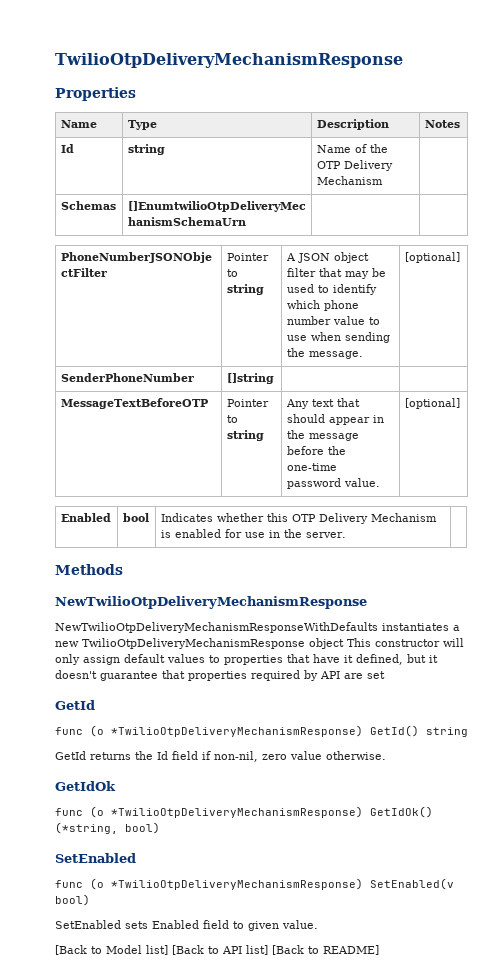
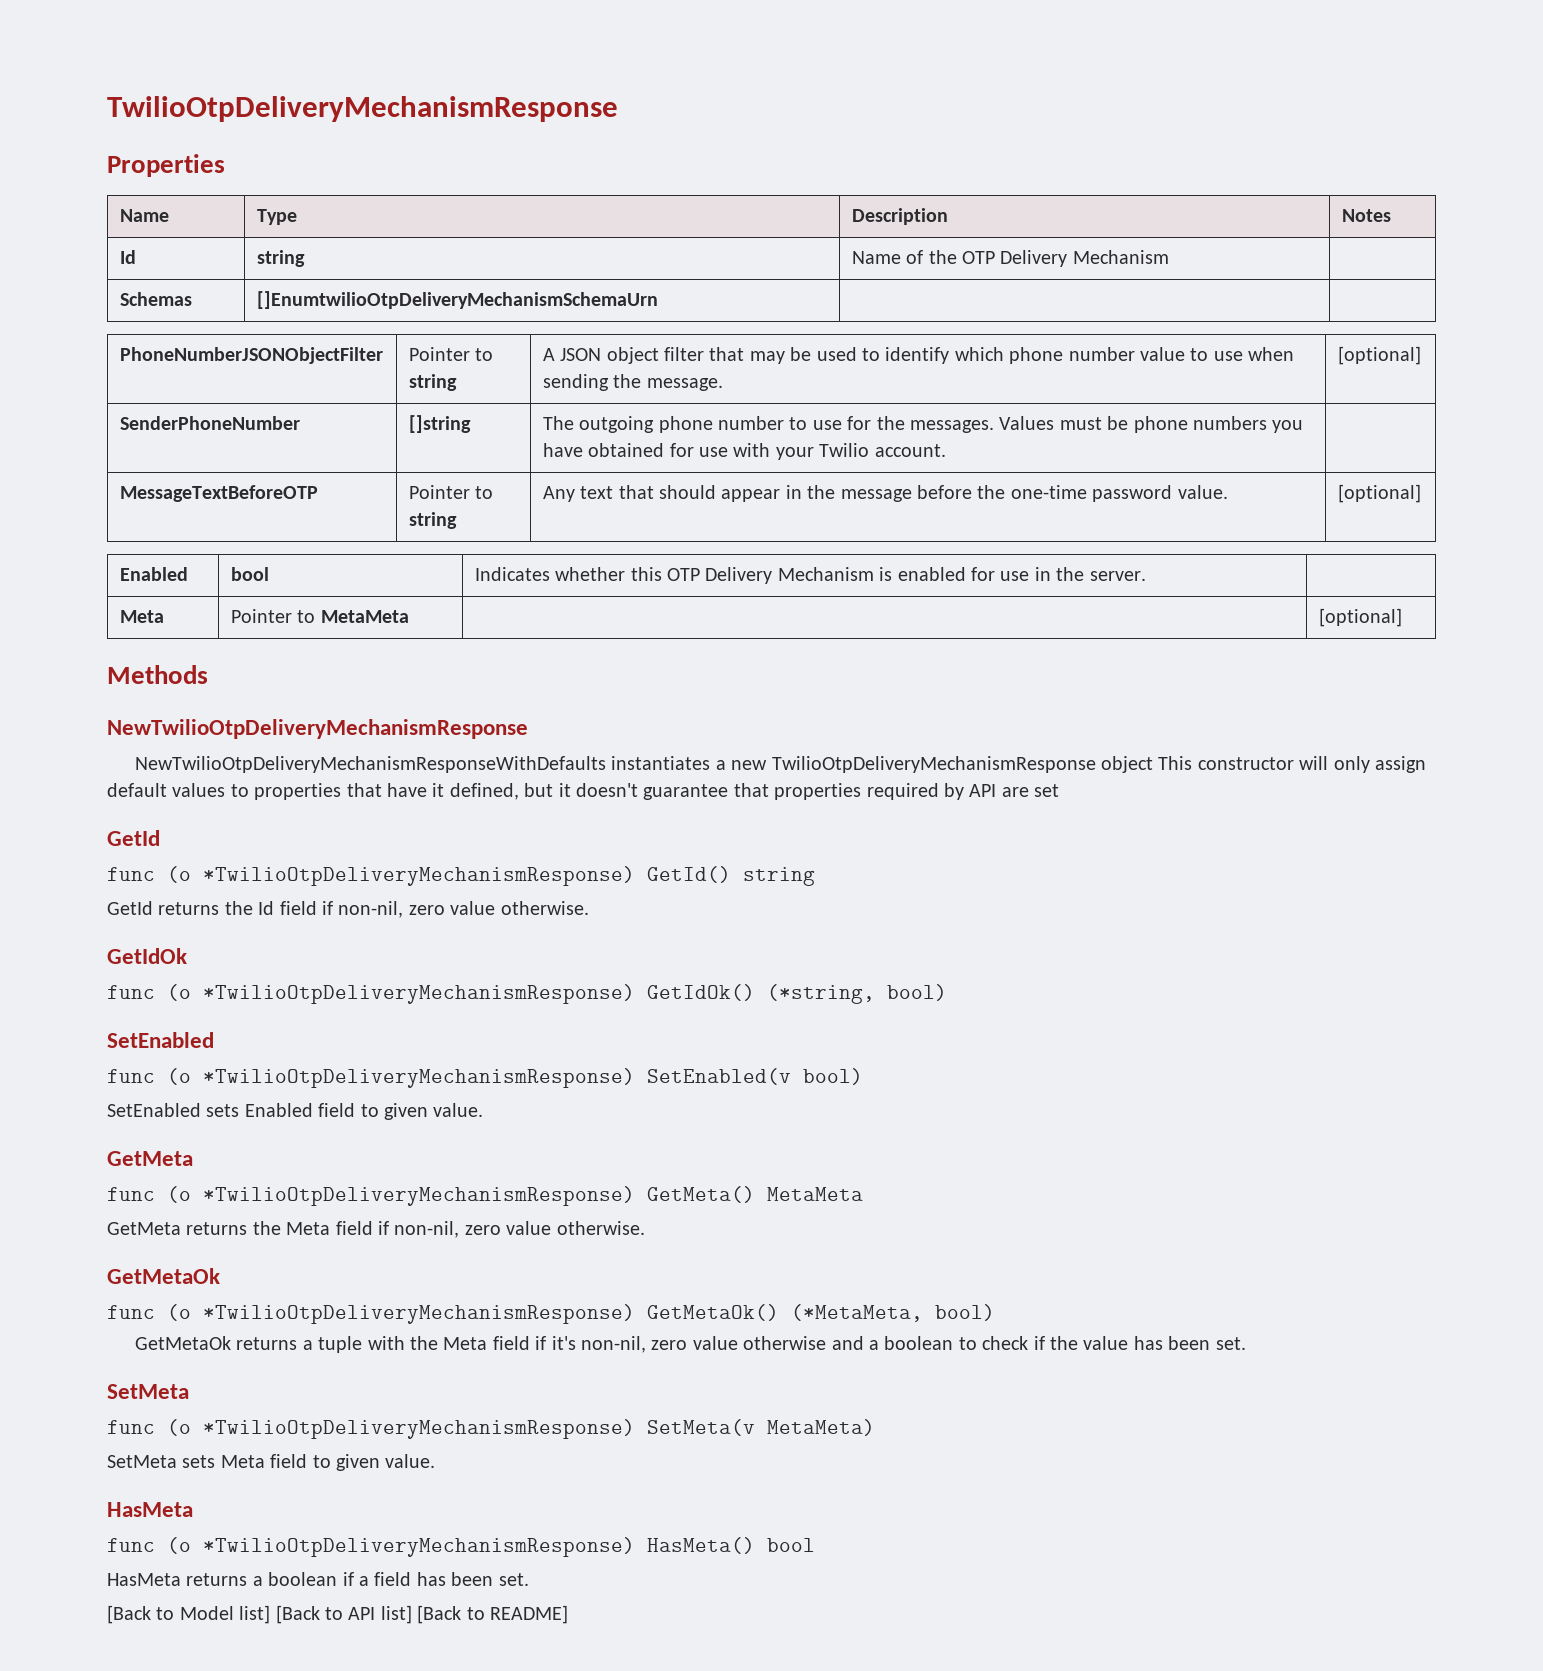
- SenderPhoneNumber | []string | |
+ SenderPhoneNumber | []string | The outgoing phone number to use for the messages. Values must be phone numbers you have obtained for use with your Twilio account. |
+ Meta | Pointer to MetaMeta | | [optional]
  SetEnabled sets Enabled field to given value.
+ GetMeta
+ func (o *TwilioOtpDeliveryMechanismResponse) GetMeta() MetaMeta
+ GetMeta returns the Meta field if non-nil, zero value otherwise.
+ GetMetaOk
+ func (o *TwilioOtpDeliveryMechanismResponse) GetMetaOk() (*MetaMeta, bool)
+ GetMetaOk returns a tuple with the Meta field if it's non-nil, zero value otherwise and a boolean to check if the value has been set.
+ SetMeta
+ func (o *TwilioOtpDeliveryMechanismResponse) SetMeta(v MetaMeta)
+ SetMeta sets Meta field to given value.
+ HasMeta
+ func (o *TwilioOtpDeliveryMechanismResponse) HasMeta() bool
+ HasMeta returns a boolean if a field has been set.

